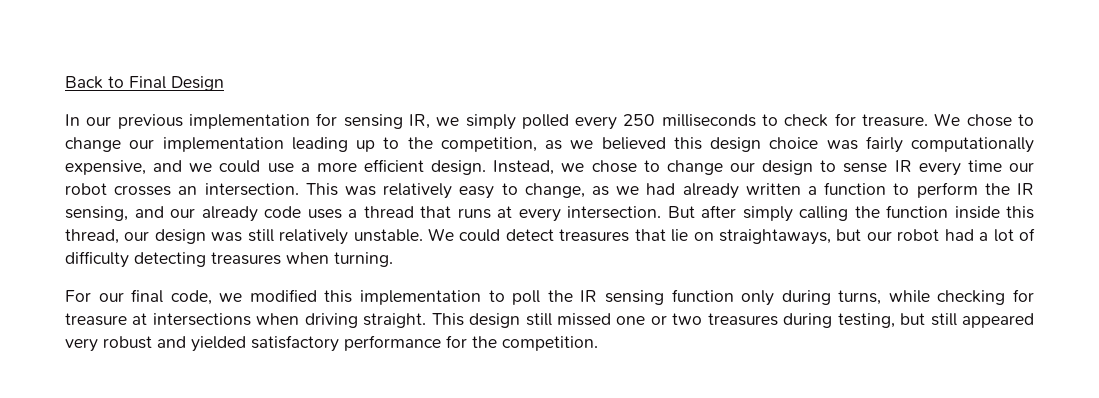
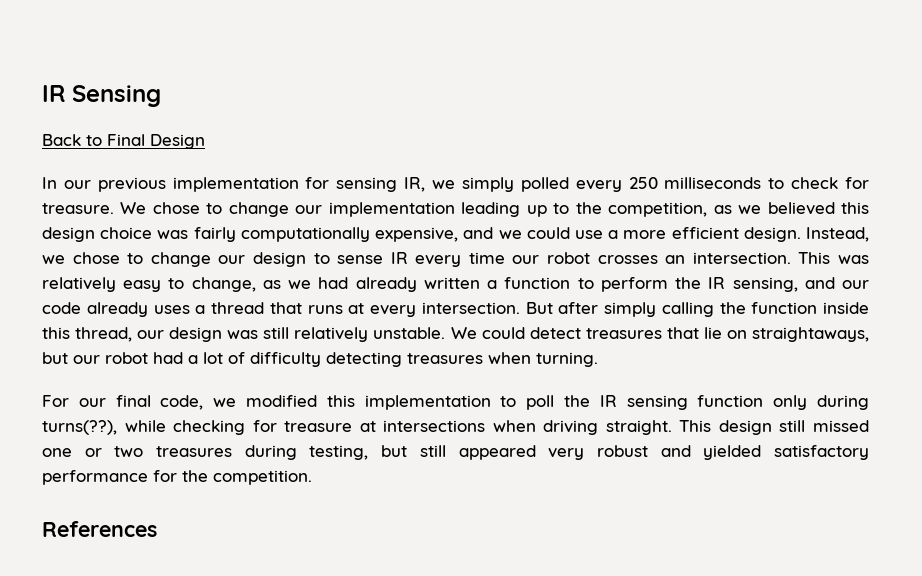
+ IR Sensing
- This was relatively easy to change, as we had already written a function to perform the IR sensing, and our already code uses a thread that runs at every intersection.
+ This was relatively easy to change, as we had already written a function to perform the IR sensing, and our code already uses a thread that runs at every intersection.
- For our final code, we modified this implementation to poll the IR sensing function only during turns, while checking for treasure at intersections when driving straight.
+ For our final code, we modified this implementation to poll the IR sensing function only during turns(??), while checking for treasure at intersections when driving straight.
+ References

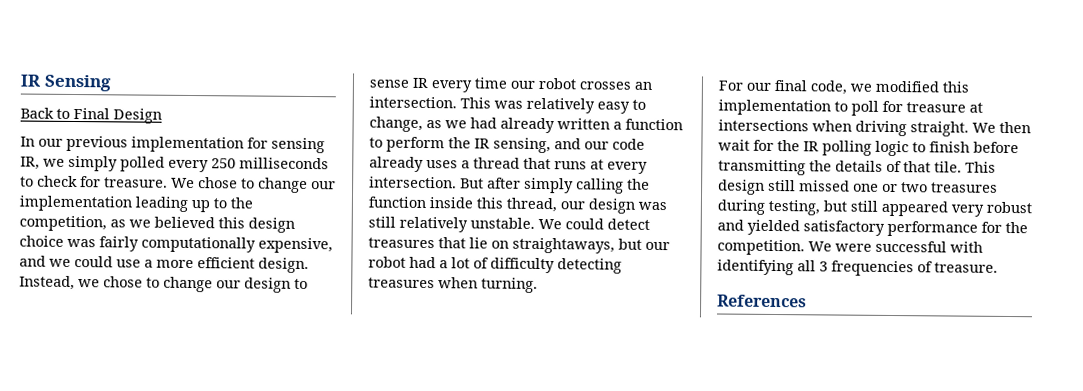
- For our final code, we modified this implementation to poll the IR sensing function only during turns(??), while checking for treasure at intersections when driving straight.
+ For our final code, we modified this implementation to poll for treasure at intersections when driving straight.
+ We then wait for the IR polling logic to finish before transmitting the details of that tile.
+ We were successful with identifying all 3 frequencies of treasure.

